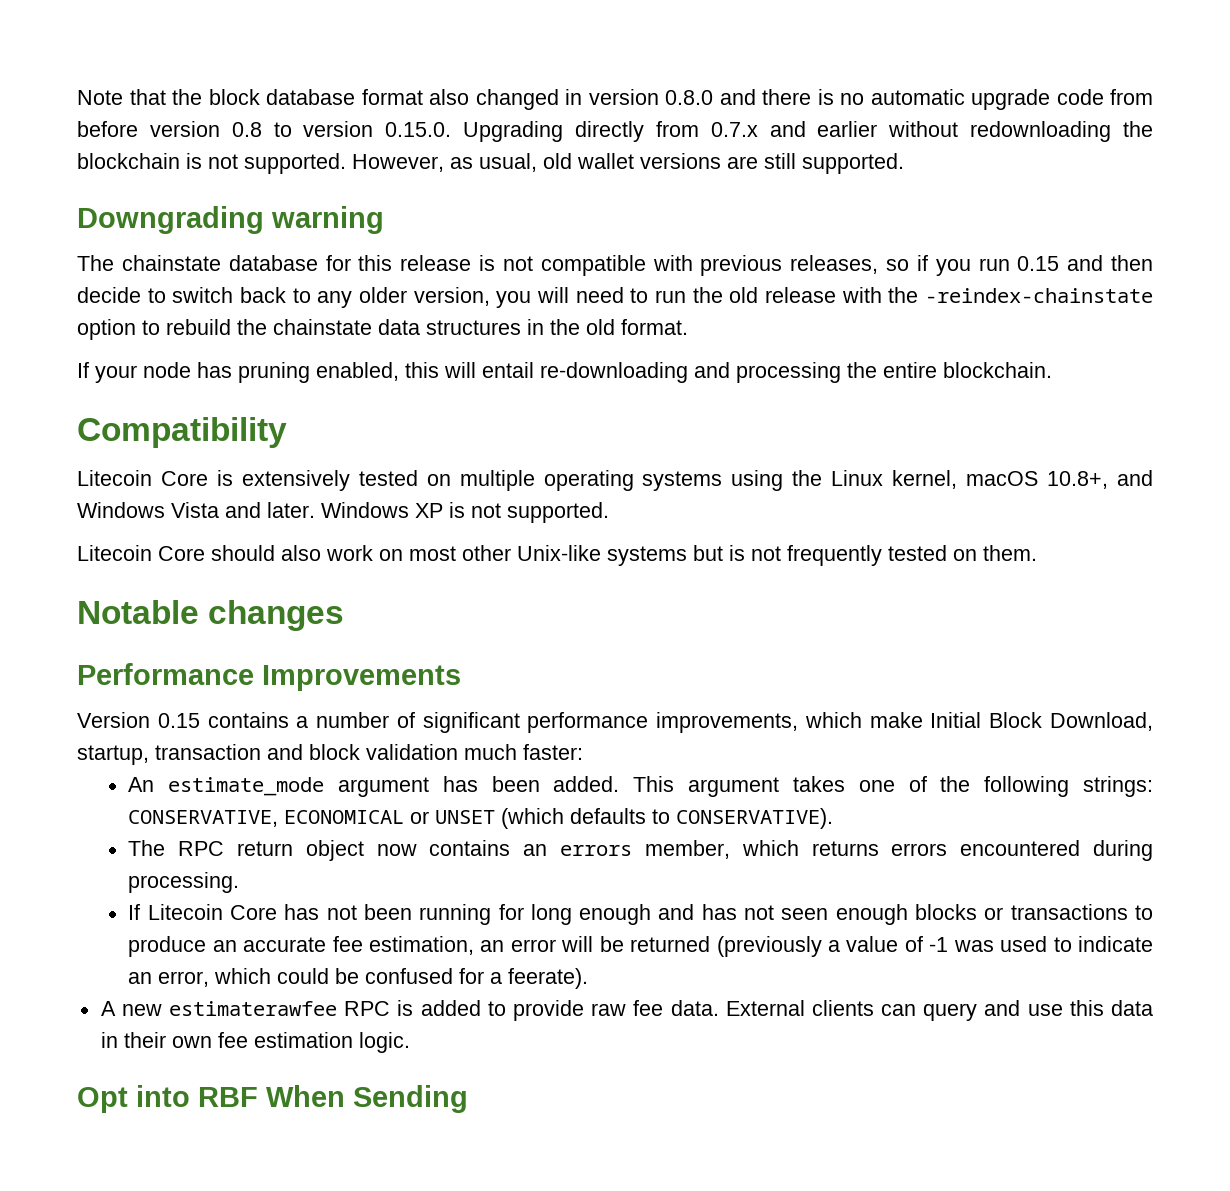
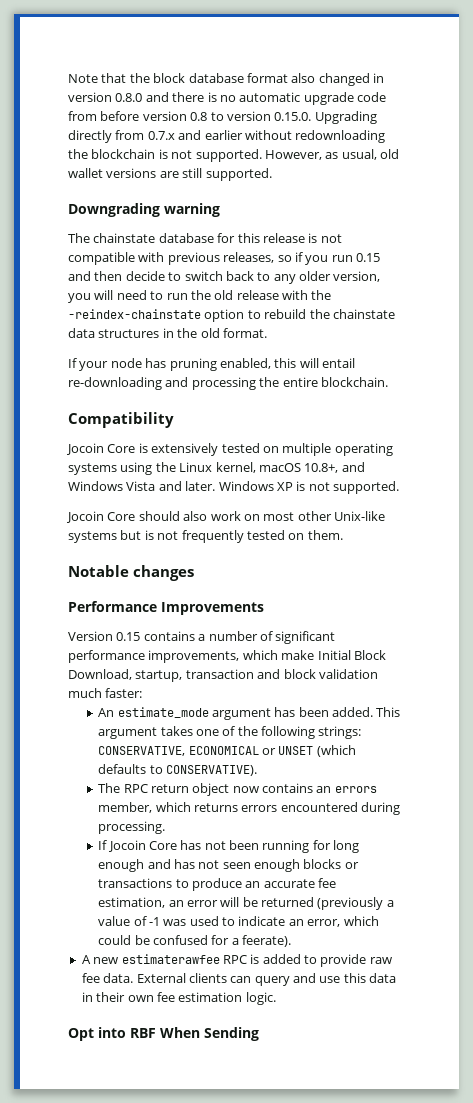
- Litecoin Core is extensively tested on multiple operating systems using the Linux kernel, macOS 10.8+, and Windows Vista and later.
+ Jocoin Core is extensively tested on multiple operating systems using the Linux kernel, macOS 10.8+, and Windows Vista and later.
- Litecoin Core should also work on most other Unix-like systems but is not frequently tested on them.
+ Jocoin Core should also work on most other Unix-like systems but is not frequently tested on them.
- If Litecoin Core has not been running for long enough and has not seen enough blocks or transactions to produce an accurate fee estimation, an error will be returned (previously a value of -1 was used to indicate an error, which could be confused for a feerate).
+ If Jocoin Core has not been running for long enough and has not seen enough blocks or transactions to produce an accurate fee estimation, an error will be returned (previously a value of -1 was used to indicate an error, which could be confused for a feerate).

